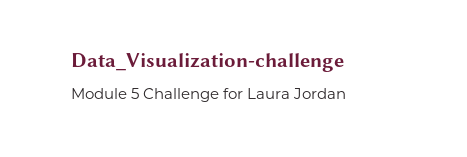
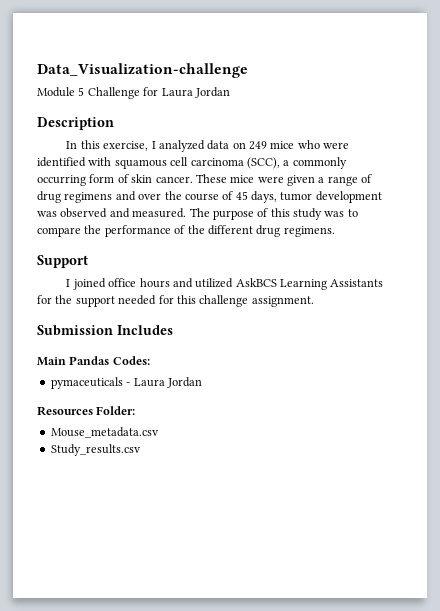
+ Description
+ In this exercise, I analyzed data on 249 mice who were identified with squamous cell carcinoma (SCC), a commonly occurring form of skin cancer. These mice were given a range of drug regimens and over the course of 45 days, tumor development was observed and measured. The purpose of this study was to compare the performance of the different drug regimens.
+ Support
+ I joined office hours and utilized AskBCS Learning Assistants for the support needed for this challenge assignment.
+ Submission Includes
+ Main Pandas Codes:
+ pymaceuticals - Laura Jordan
+ Resources Folder:
+ Mouse_metadata.csv
+ Study_results.csv

